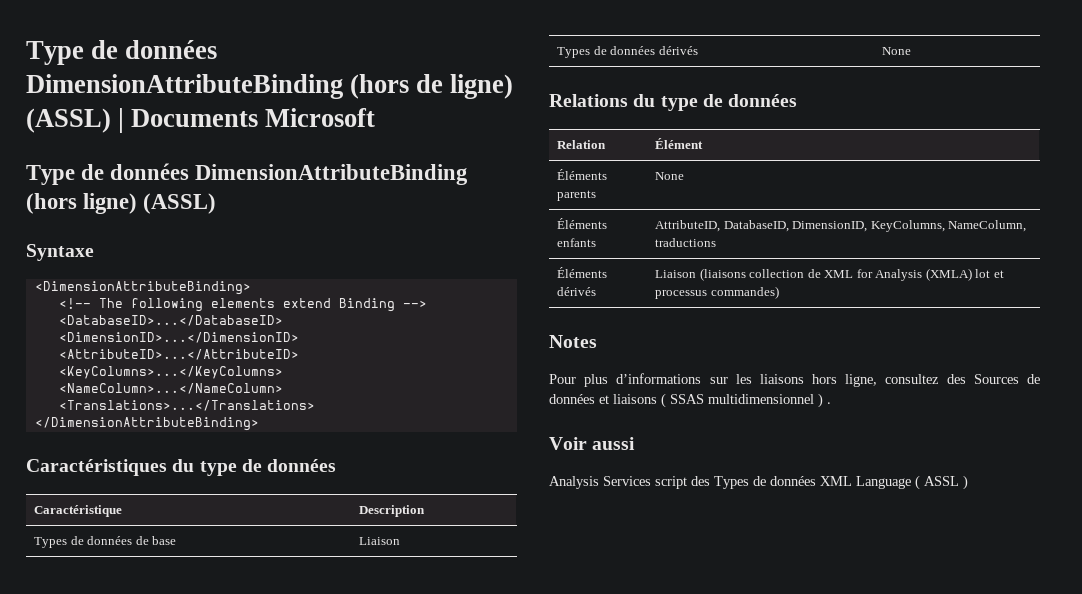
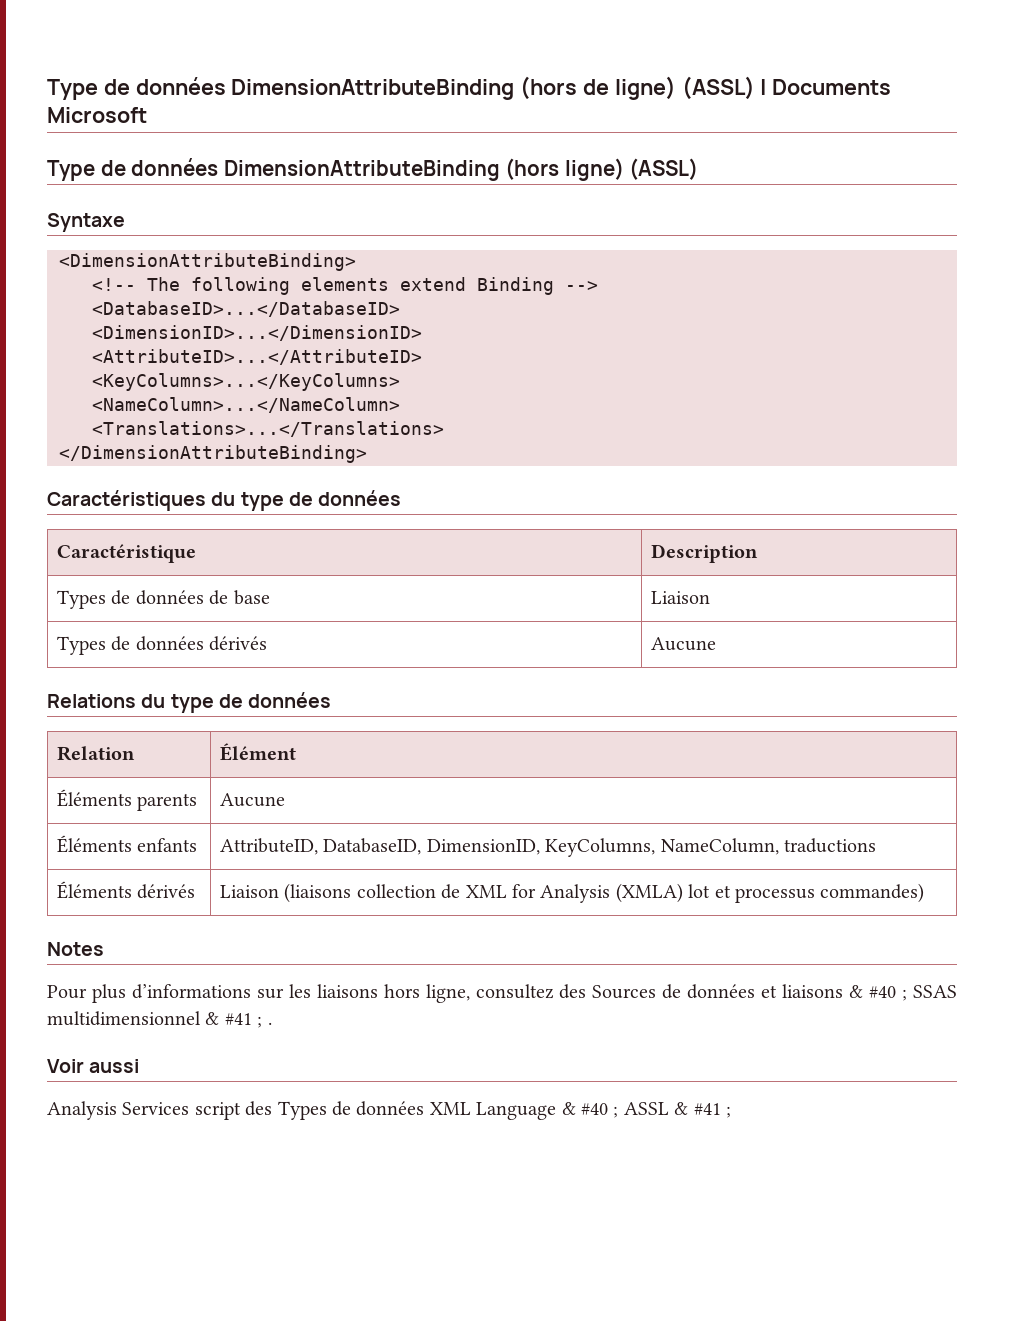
- Types de données dérivés | None
+ Types de données dérivés | Aucune
- Éléments parents | None
+ Éléments parents | Aucune
- Pour plus d’informations sur les liaisons hors ligne, consultez des Sources de données et liaisons ( SSAS multidimensionnel ) .
+ Pour plus d’informations sur les liaisons hors ligne, consultez des Sources de données et liaisons & #40 ; SSAS multidimensionnel & #41 ; .
- Analysis Services script des Types de données XML Language ( ASSL )
+ Analysis Services script des Types de données XML Language & #40 ; ASSL & #41 ;

